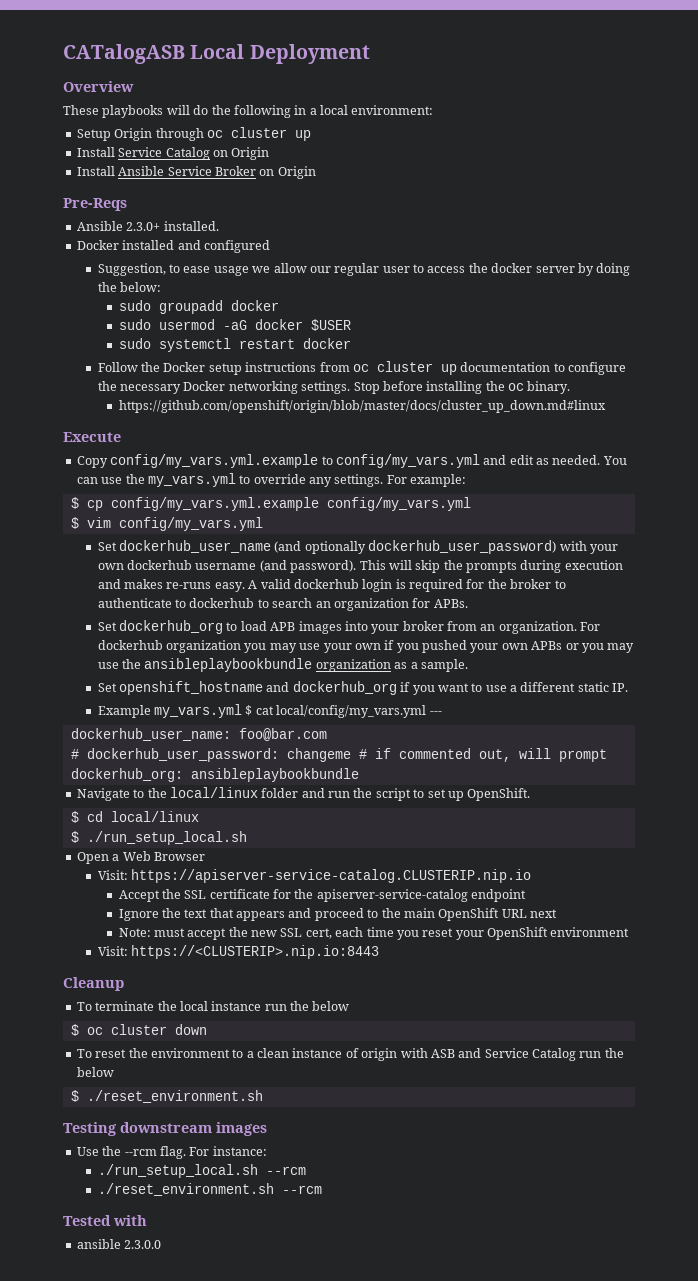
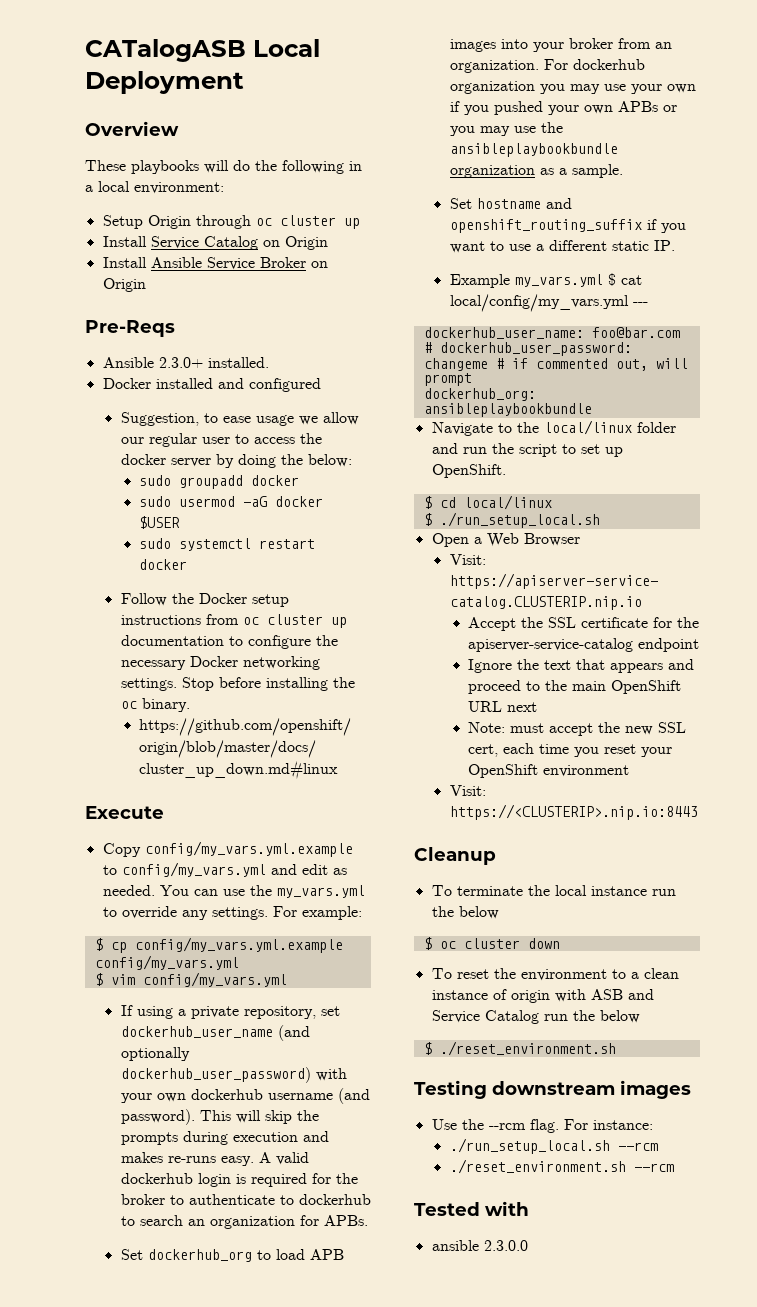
- Set dockerhub_user_name (and optionally dockerhub_user_password) with your own dockerhub username (and password).
+ If using a private repository, set dockerhub_user_name (and optionally dockerhub_user_password) with your own dockerhub username (and password).
- Set openshift_hostname and dockerhub_org if you want to use a different static IP.
+ Set hostname and openshift_routing_suffix if you want to use a different static IP.

